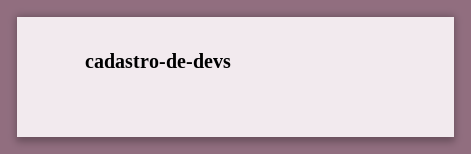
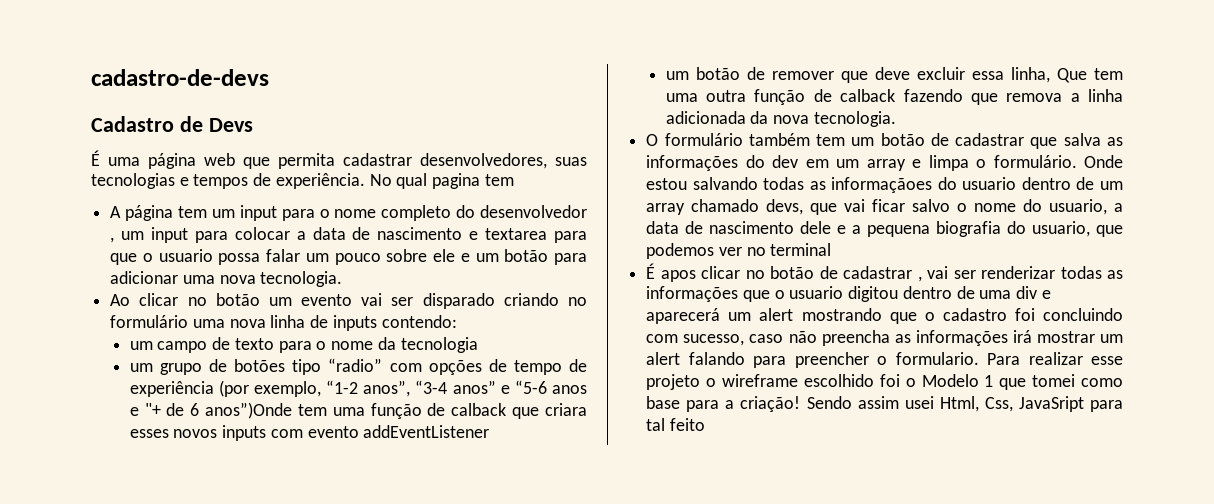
+ Cadastro de Devs
+ É uma página web que permita cadastrar desenvolvedores, suas tecnologias e tempos de experiência. No qual pagina tem
+ A página tem um input para o nome completo do desenvolvedor , um input para colocar a data de nascimento e textarea para que o usuario possa falar um pouco sobre ele e um botão para adicionar uma nova tecnologia.
+ Ao clicar no botão um evento vai ser disparado criando no formulário uma nova linha de inputs contendo:
+ um campo de texto para o nome da tecnologia
+ um grupo de botões tipo “radio” com opções de tempo de experiência (por exemplo, “1-2 anos”, “3-4 anos” e “5-6 anos e "+ de 6 anos”)Onde tem uma função de calback que criara esses novos inputs com evento addEventListener
+ um botão de remover que deve excluir essa linha, Que tem uma outra função de calback fazendo que remova a linha adicionada da nova tecnologia.
+ O formulário também tem um botão de cadastrar que salva as informações do dev em um array e limpa o formulário. Onde estou salvando todas as informaçãoes do usuario dentro de um array chamado devs, que vai ficar salvo o nome do usuario, a data de nascimento dele e a pequena biografia do usuario, que podemos ver no terminal
+ É apos clicar no botão de cadastrar , vai ser renderizar todas as informações que o usuario digitou dentro de uma div e aparecerá um alert mostrando que o cadastro foi concluindo com sucesso, caso não preencha as informações irá mostrar um alert falando para preencher o formulario. Para realizar esse projeto o wireframe escolhido foi o Modelo 1 que tomei como base para a criação! Sendo assim usei Html, Css, JavaSript para tal feito

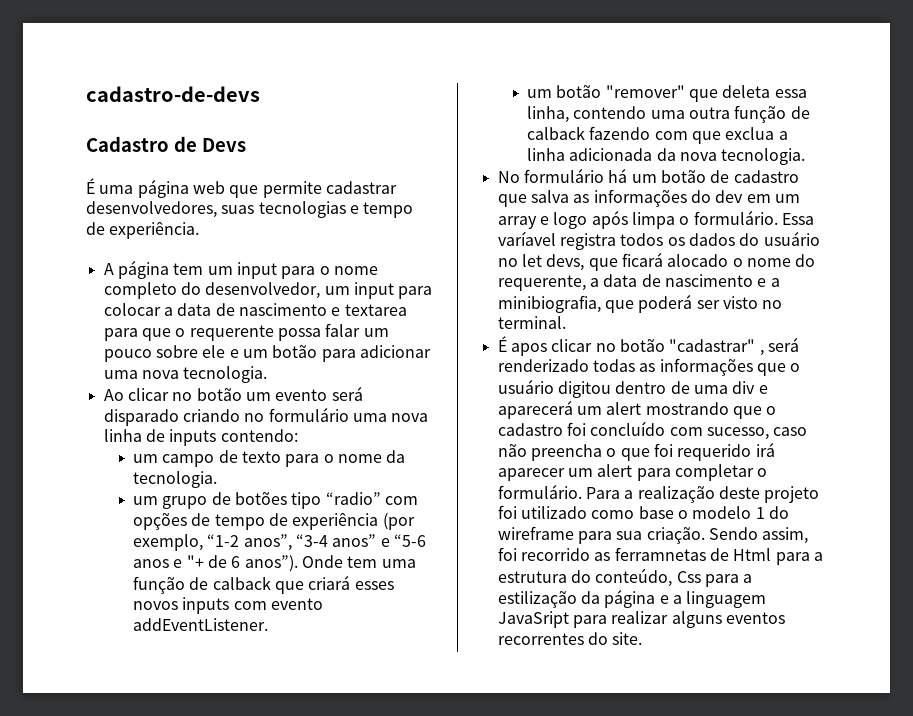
- É uma página web que permita cadastrar desenvolvedores, suas tecnologias e tempos de experiência. No qual pagina tem
+ É uma página web que permite cadastrar desenvolvedores, suas tecnologias e tempo de experiência.
- A página tem um input para o nome completo do desenvolvedor , um input para colocar a data de nascimento e textarea para que o usuario possa falar um pouco sobre ele e um botão para adicionar uma nova tecnologia.
+ A página tem um input para o nome completo do desenvolvedor, um input para colocar a data de nascimento e textarea para que o requerente possa falar um pouco sobre ele e um botão para adicionar uma nova tecnologia.
- Ao clicar no botão um evento vai ser disparado criando no formulário uma nova linha de inputs contendo:
+ Ao clicar no botão um evento será disparado criando no formulário uma nova linha de inputs contendo:
- um campo de texto para o nome da tecnologia
+ um campo de texto para o nome da tecnologia.
- um grupo de botões tipo “radio” com opções de tempo de experiência (por exemplo, “1-2 anos”, “3-4 anos” e “5-6 anos e "+ de 6 anos”)Onde tem uma função de calback que criara esses novos inputs com evento addEventListener
- um botão de remover que deve excluir essa linha, Que tem uma outra função de calback fazendo que remova a linha adicionada da nova tecnologia.
+ um grupo de botões tipo “radio” com opções de tempo de experiência (por exemplo, “1-2 anos”, “3-4 anos” e “5-6 anos e "+ de 6 anos”). Onde tem uma função de calback que criará esses novos inputs com evento addEventListener.
+ um botão "remover" que deleta essa linha, contendo uma outra função de calback fazendo com que exclua a linha adicionada da nova tecnologia.
- O formulário também tem um botão de cadastrar que salva as informações do dev em um array e limpa o formulário.
+ No formulário há um botão de cadastro que salva as informações do dev em um array e logo após limpa o formulário.
- Onde estou salvando todas as informaçãoes do usuario dentro de um array chamado devs, que vai ficar salvo o nome do usuario, a data de nascimento dele e a pequena biografia do usuario, que podemos ver no terminal
+ Essa varíavel registra todos os dados do usuário no let devs, que ficará alocado o nome do requerente, a data de nascimento e a minibiografia, que poderá ser visto no terminal.
- É apos clicar no botão de cadastrar , vai ser renderizar todas as informações que o usuario digitou dentro de uma div e aparecerá um alert mostrando que o cadastro foi concluindo com sucesso, caso não preencha as informações irá mostrar um alert falando para preencher o formulario. Para realizar esse projeto o wireframe escolhido foi o Modelo 1 que tomei como base para a criação! Sendo assim usei Html, Css, JavaSript para tal feito
+ É apos clicar no botão "cadastrar" , será renderizado todas as informações que o usuário digitou dentro de uma div e aparecerá um alert mostrando que o cadastro foi concluído com sucesso, caso não preencha o que foi requerido irá aparecer um alert para completar o formulário. Para a realização deste projeto foi utilizado como base o modelo 1 do wireframe para sua criação. Sendo assim, foi recorrido as ferramnetas de Html para a estrutura do conteúdo, Css para a estilização da página e a linguagem JavaSript para realizar alguns eventos recorrentes do site.

